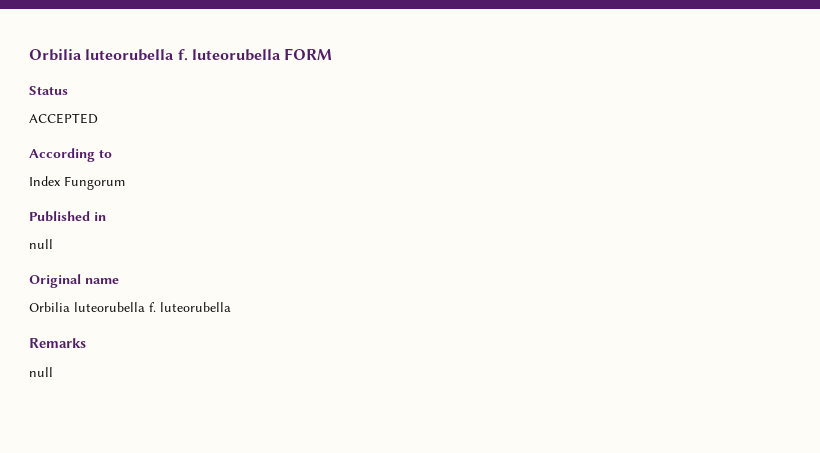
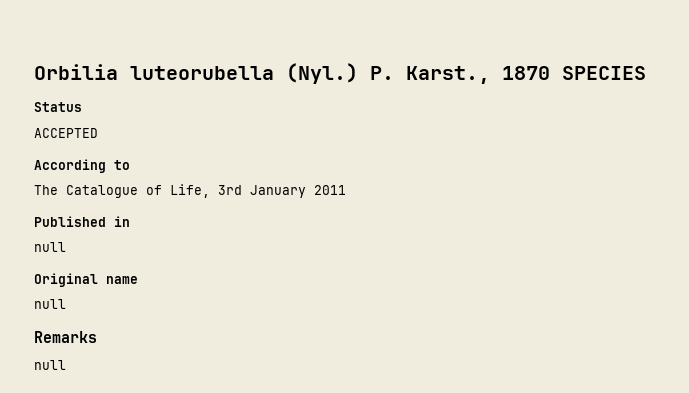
- Orbilia luteorubella f. luteorubella FORM
+ Orbilia luteorubella (Nyl.) P. Karst., 1870 SPECIES
- Index Fungorum
+ The Catalogue of Life, 3rd January 2011
  Original name
- Orbilia luteorubella f. luteorubella
+ null

